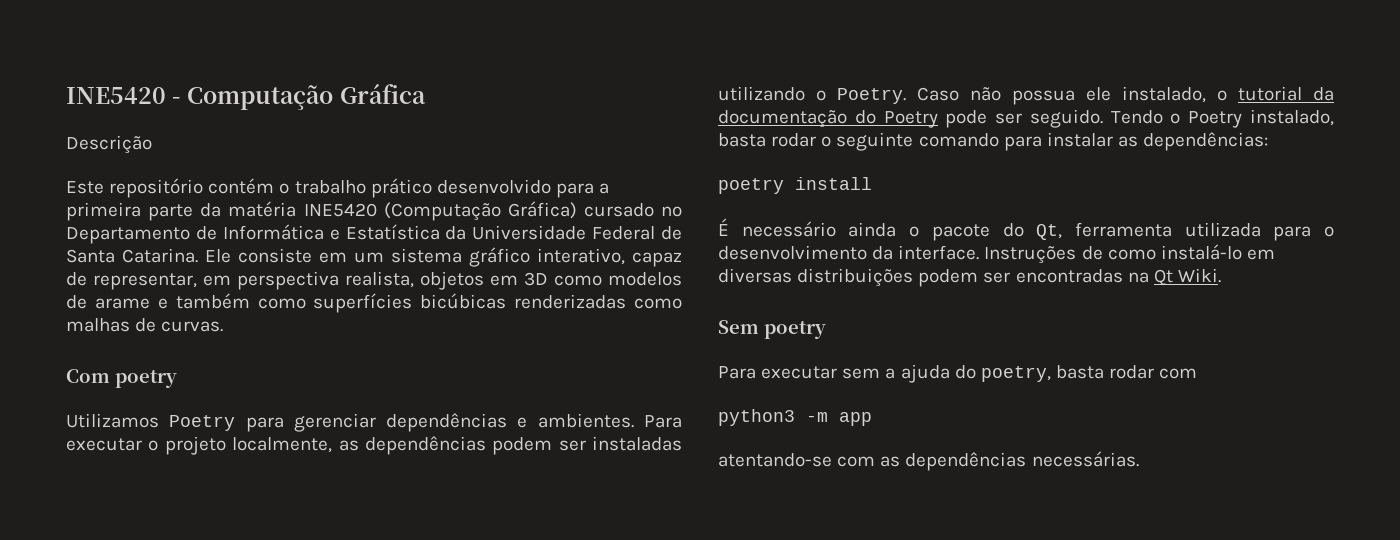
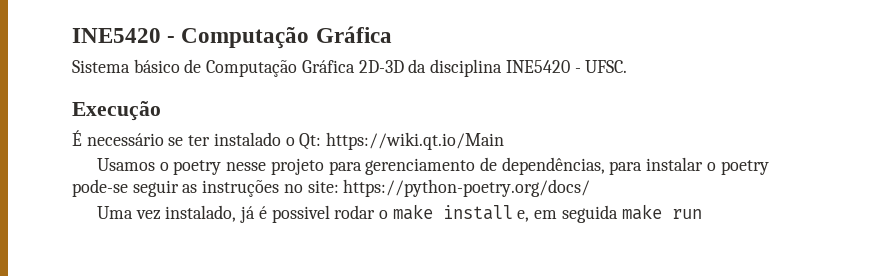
- Descrição
- Este repositório contém o trabalho prático desenvolvido para a primeira parte da matéria INE5420 (Computação Gráfica) cursado no Departamento de Informática e Estatística da Universidade Federal de Santa Catarina. Ele consiste em um sistema gráfico interativo, capaz de representar, em perspectiva realista, objetos em 3D como modelos de arame e também como superfícies bicúbicas renderizadas como malhas de curvas.
- Com poetry
- Utilizamos Poetry para gerenciar dependências e ambientes. Para executar o projeto localmente, as dependências podem ser instaladas utilizando o Poetry. Caso não possua ele instalado, o tutorial da documentação do Poetry pode ser seguido. Tendo o Poetry instalado, basta rodar o seguinte comando para instalar as dependências:
- poetry install
- É necessário ainda o pacote do Qt, ferramenta utilizada para o desenvolvimento da interface. Instruções de como instalá-lo em diversas distribuições podem ser encontradas na Qt Wiki.
- Sem poetry
- Para executar sem a ajuda do poetry, basta rodar com
- python3 -m app
- atentando-se com as dependências necessárias.
+ Sistema básico de Computação Gráfica 2D-3D da disciplina INE5420 - UFSC.
+ Execução
+ É necessário se ter instalado o Qt: https://wiki.qt.io/Main
+ Usamos o poetry nesse projeto para gerenciamento de dependências, para instalar o poetry pode-se seguir as instruções no site: https://python-poetry.org/docs/
+ Uma vez instalado, já é possivel rodar o make install e, em seguida make run

